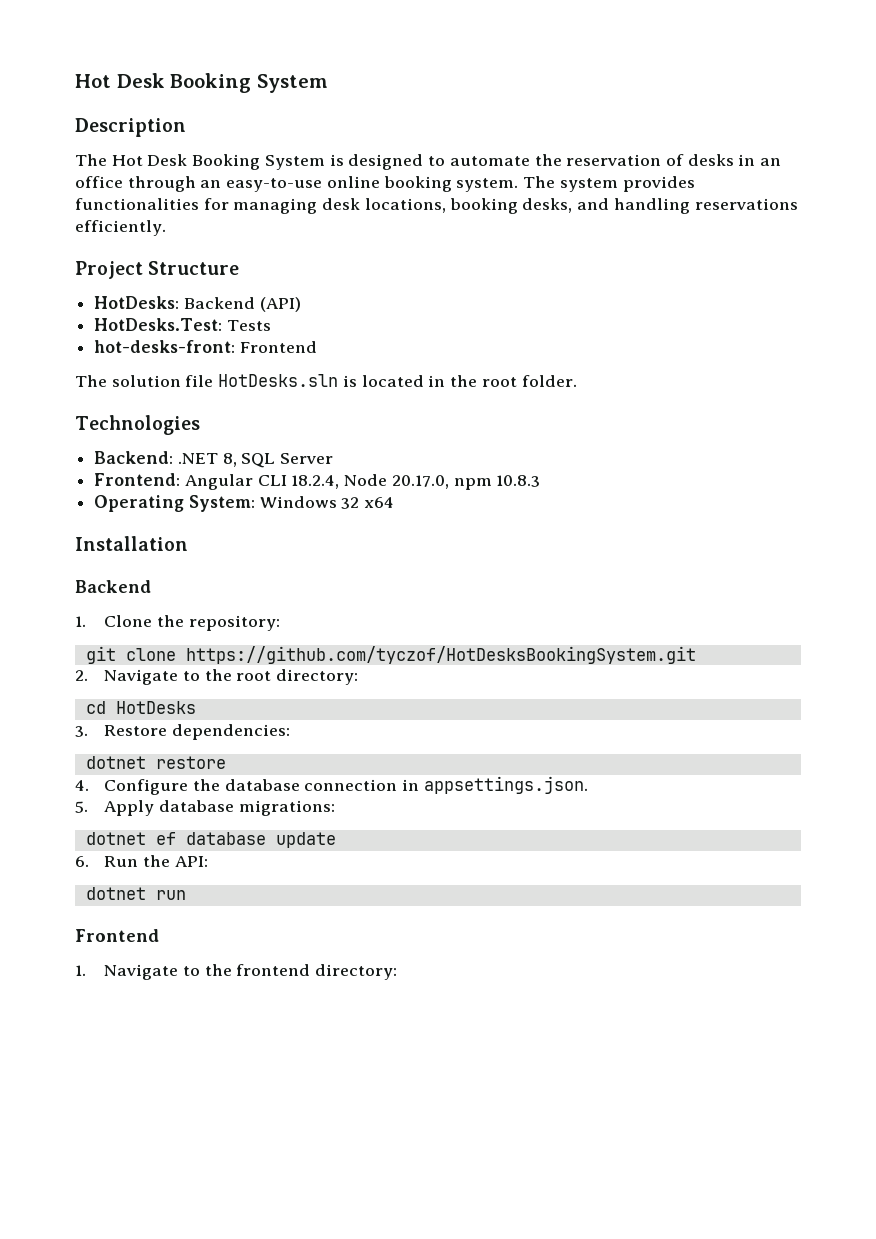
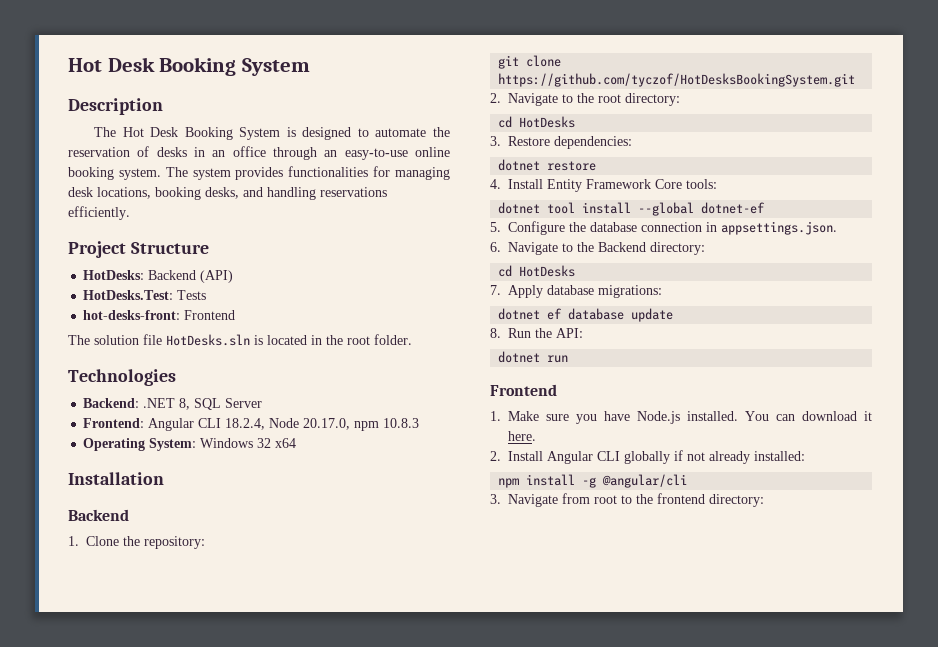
- 4. Configure the database connection in appsettings.json.
+ 4. Install Entity Framework Core tools:
+ dotnet tool install --global dotnet-ef
+ 5. Configure the database connection in appsettings.json.
- 5. Apply database migrations:
+ 6. Navigate to the Backend directory:
+ cd HotDesks
+ 7. Apply database migrations:
- 6. Run the API:
+ 8. Run the API:
- 1. Navigate to the frontend directory:
+ 1. Make sure you have Node.js installed. You can download it here.
+ 2. Install Angular CLI globally if not already installed:
+ npm install -g @angular/cli
+ 3. Navigate from root to the frontend directory:

